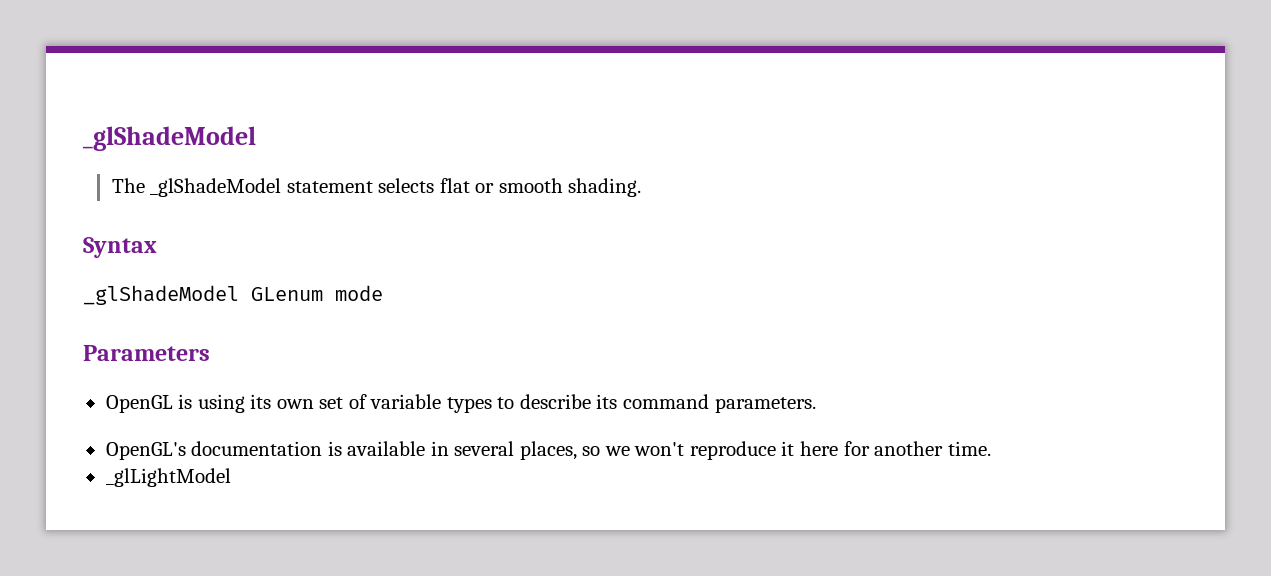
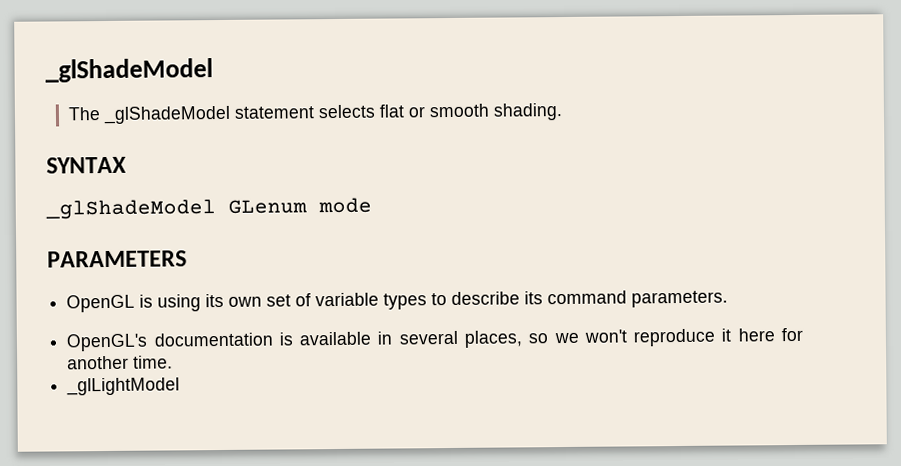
- Syntax
+ SYNTAX
- Parameters
+ PARAMETERS

